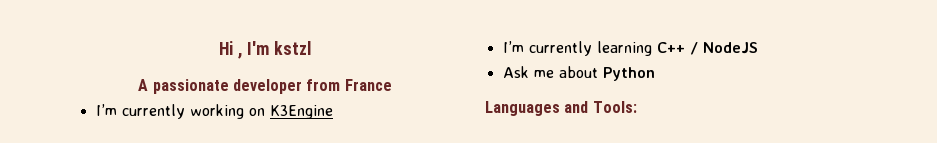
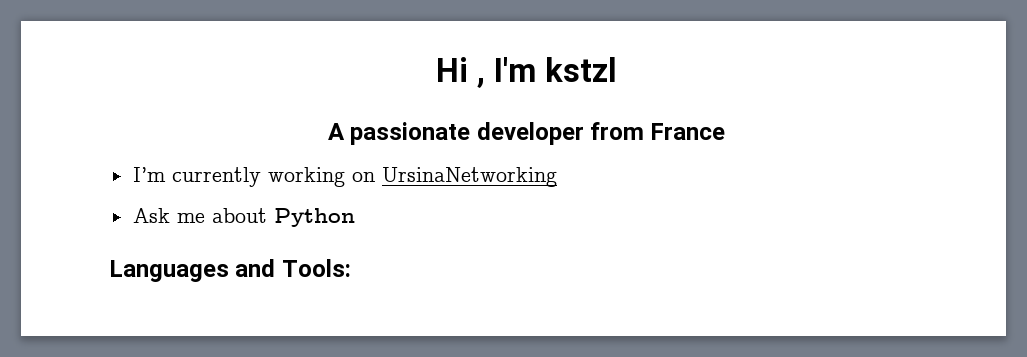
- I’m currently working on K3Engine
- I’m currently learning C++ / NodeJS
+ I’m currently working on UrsinaNetworking

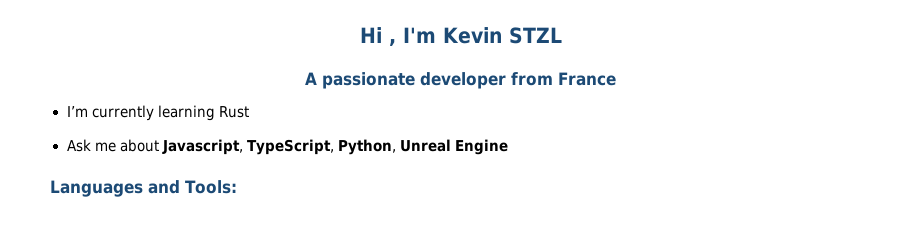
- Hi , I'm kstzl
+ Hi , I'm Kevin STZL
- I’m currently working on UrsinaNetworking
+ I’m currently learning Rust
- Ask me about Python
+ Ask me about Javascript, TypeScript, Python, Unreal Engine

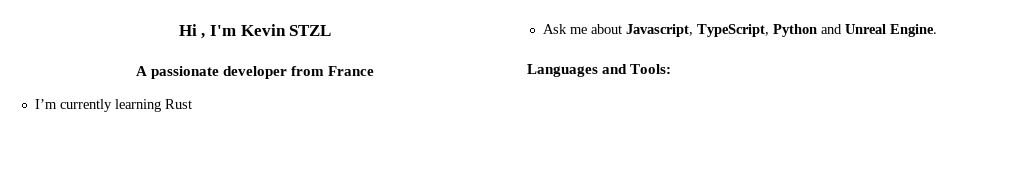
- Ask me about Javascript, TypeScript, Python, Unreal Engine
+ Ask me about Javascript, TypeScript, Python and Unreal Engine.

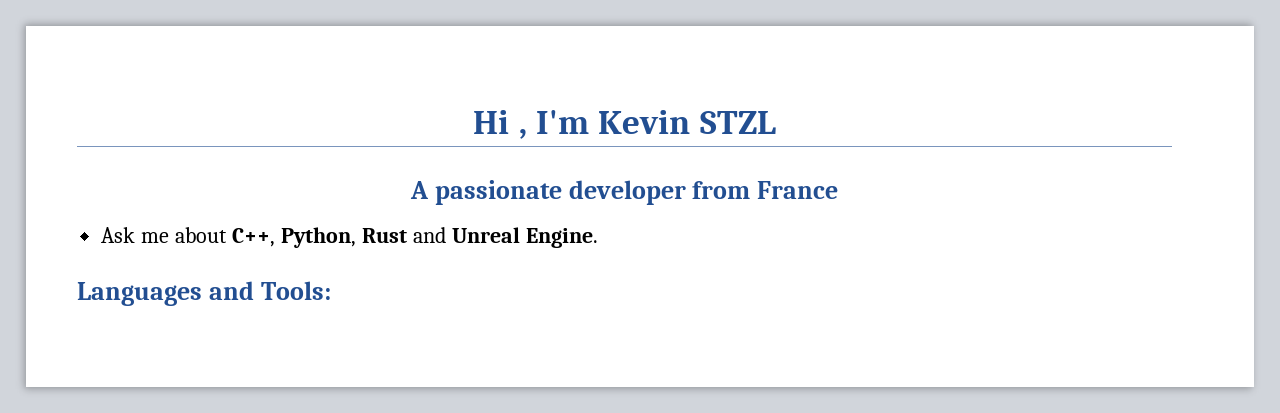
- I’m currently learning Rust
- Ask me about Javascript, TypeScript, Python and Unreal Engine.
+ Ask me about C++, Python, Rust and Unreal Engine.

